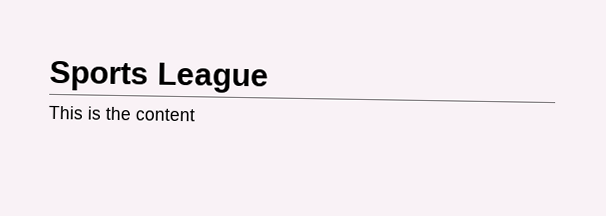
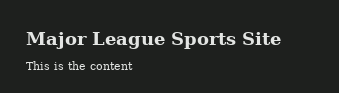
- Sports League
+ Major League Sports Site

